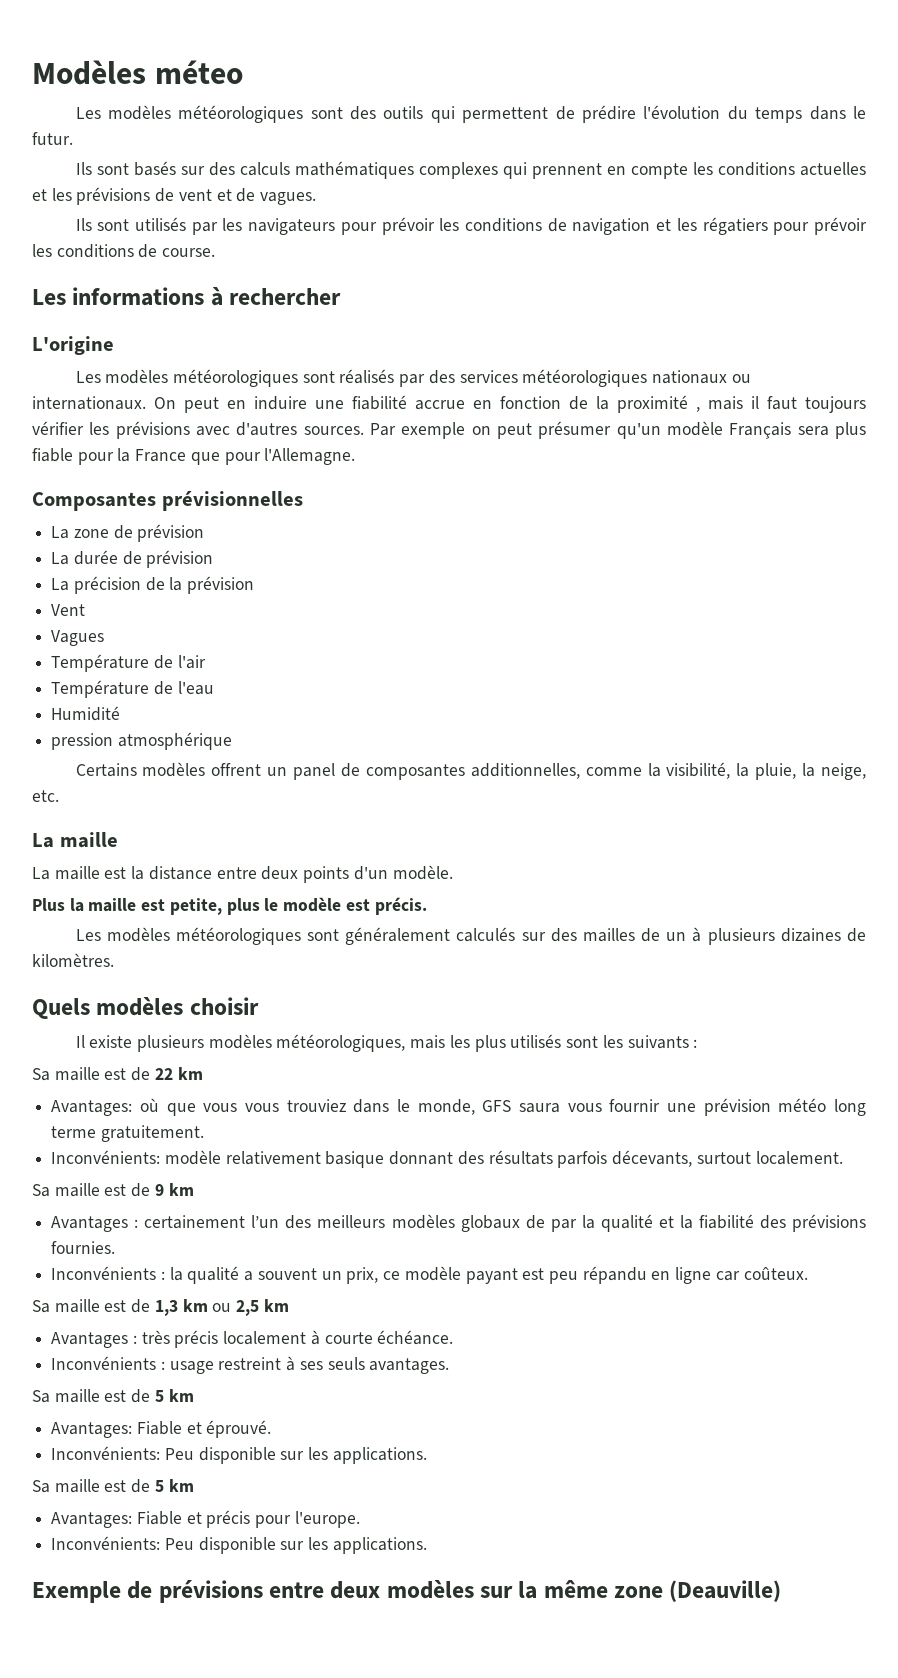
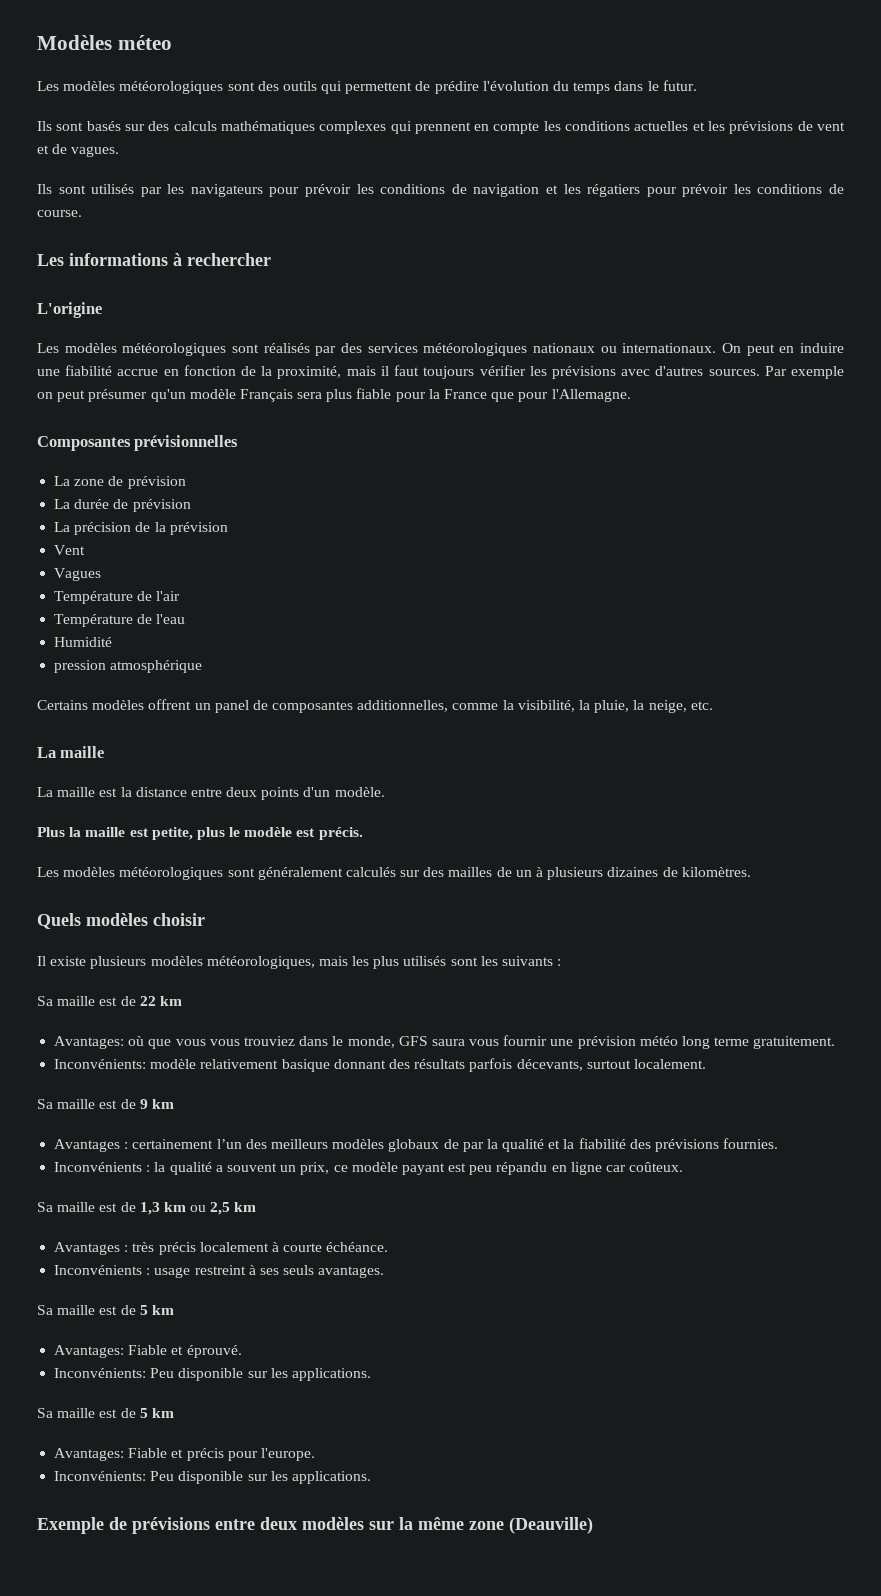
- On peut en induire une fiabilité accrue en fonction de la proximité , mais il faut toujours vérifier les prévisions avec d'autres sources.
+ On peut en induire une fiabilité accrue en fonction de la proximité, mais il faut toujours vérifier les prévisions avec d'autres sources.

